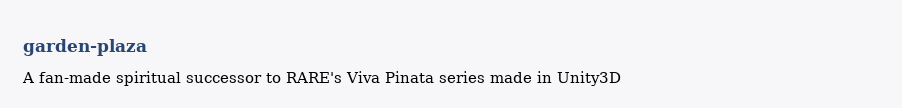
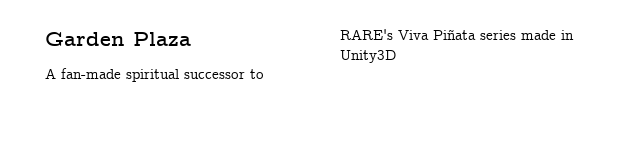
- garden-plaza
+ Garden Plaza
- A fan-made spiritual successor to RARE's Viva Pinata series made in Unity3D
+ A fan-made spiritual successor to RARE's Viva Piñata series made in Unity3D

